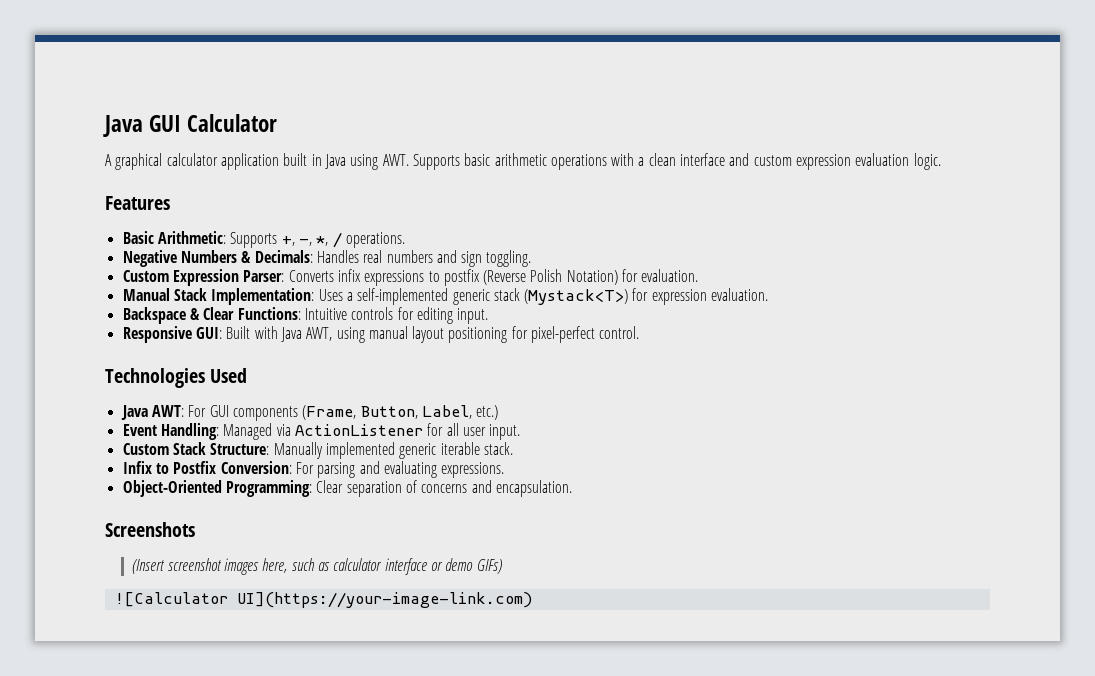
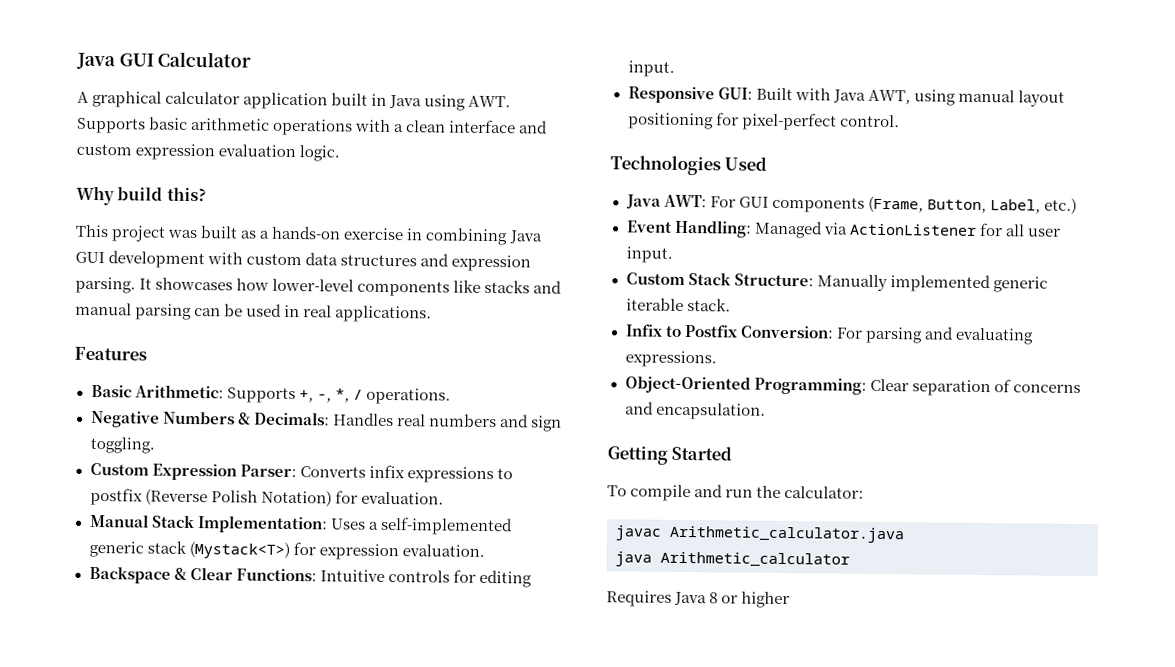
+ Why build this?
+ This project was built as a hands-on exercise in combining Java GUI development with custom data structures and expression parsing. It showcases how lower-level components like stacks and manual parsing can be used in real applications.
- Screenshots
- (Insert screenshot images here, such as calculator interface or demo GIFs)
- ![Calculator UI](https://your-image-link.com)
+ Getting Started
+ To compile and run the calculator:
+ javac Arithmetic_calculator.java
+ java Arithmetic_calculator
+ Requires Java 8 or higher

